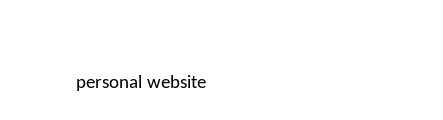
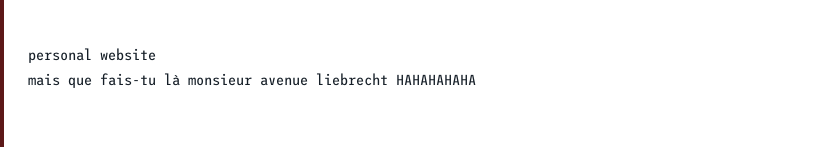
+ mais que fais-tu là monsieur avenue liebrecht HAHAHAHAHA

